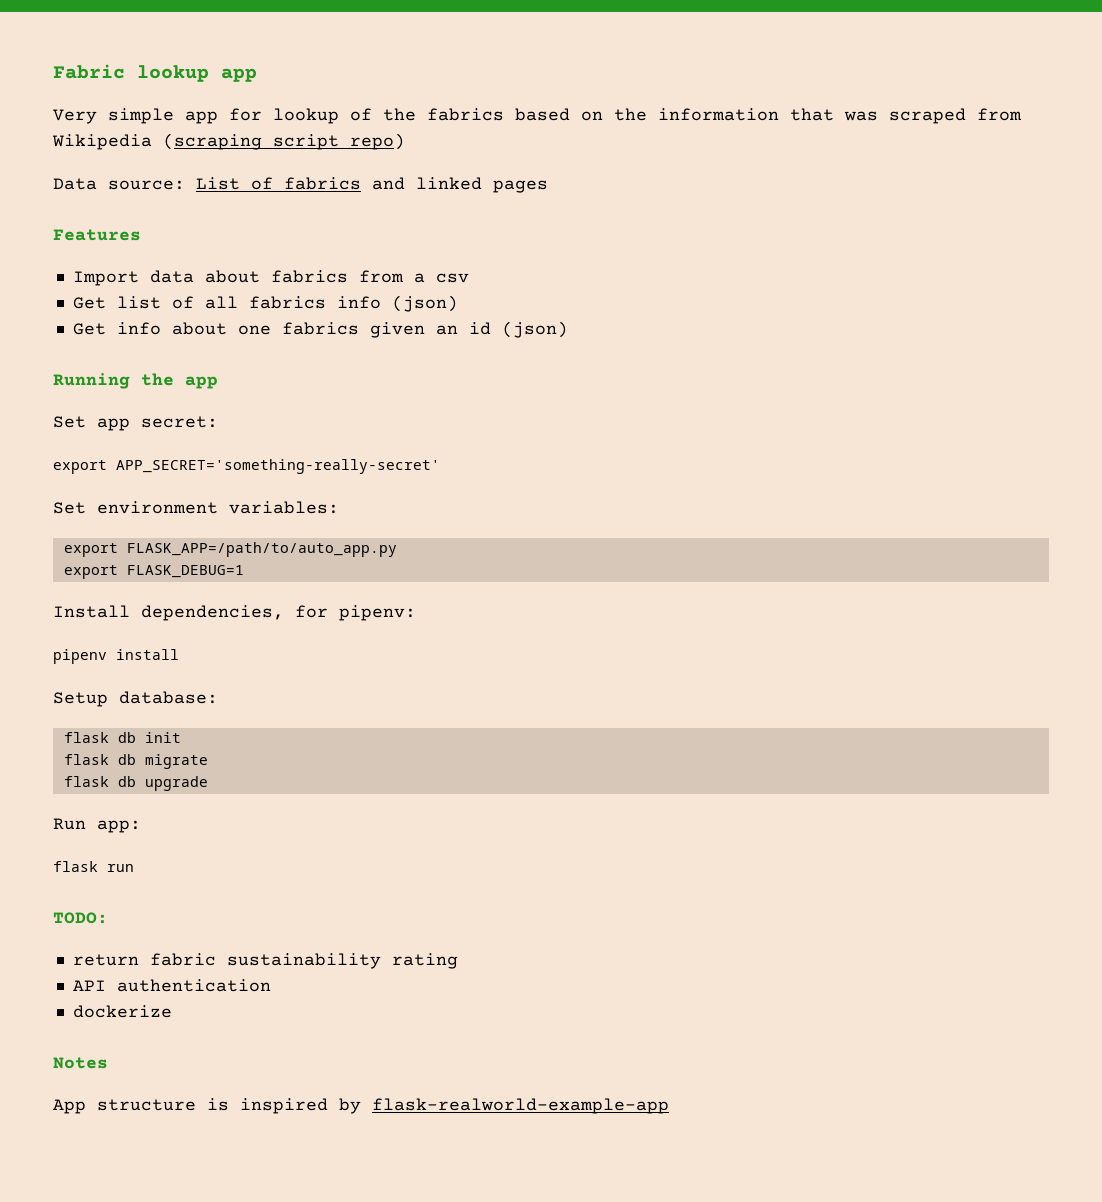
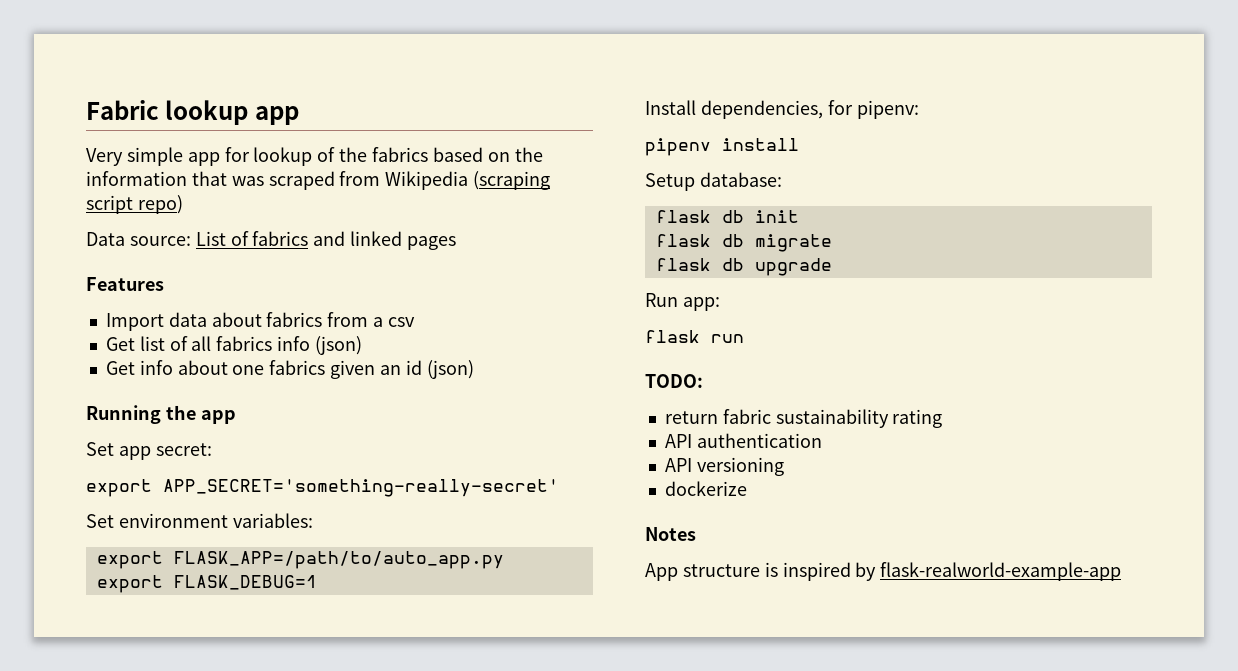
+ API versioning

